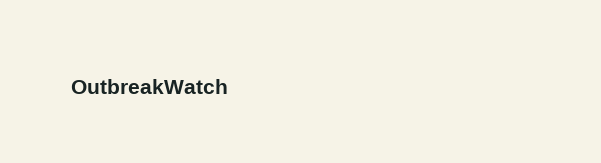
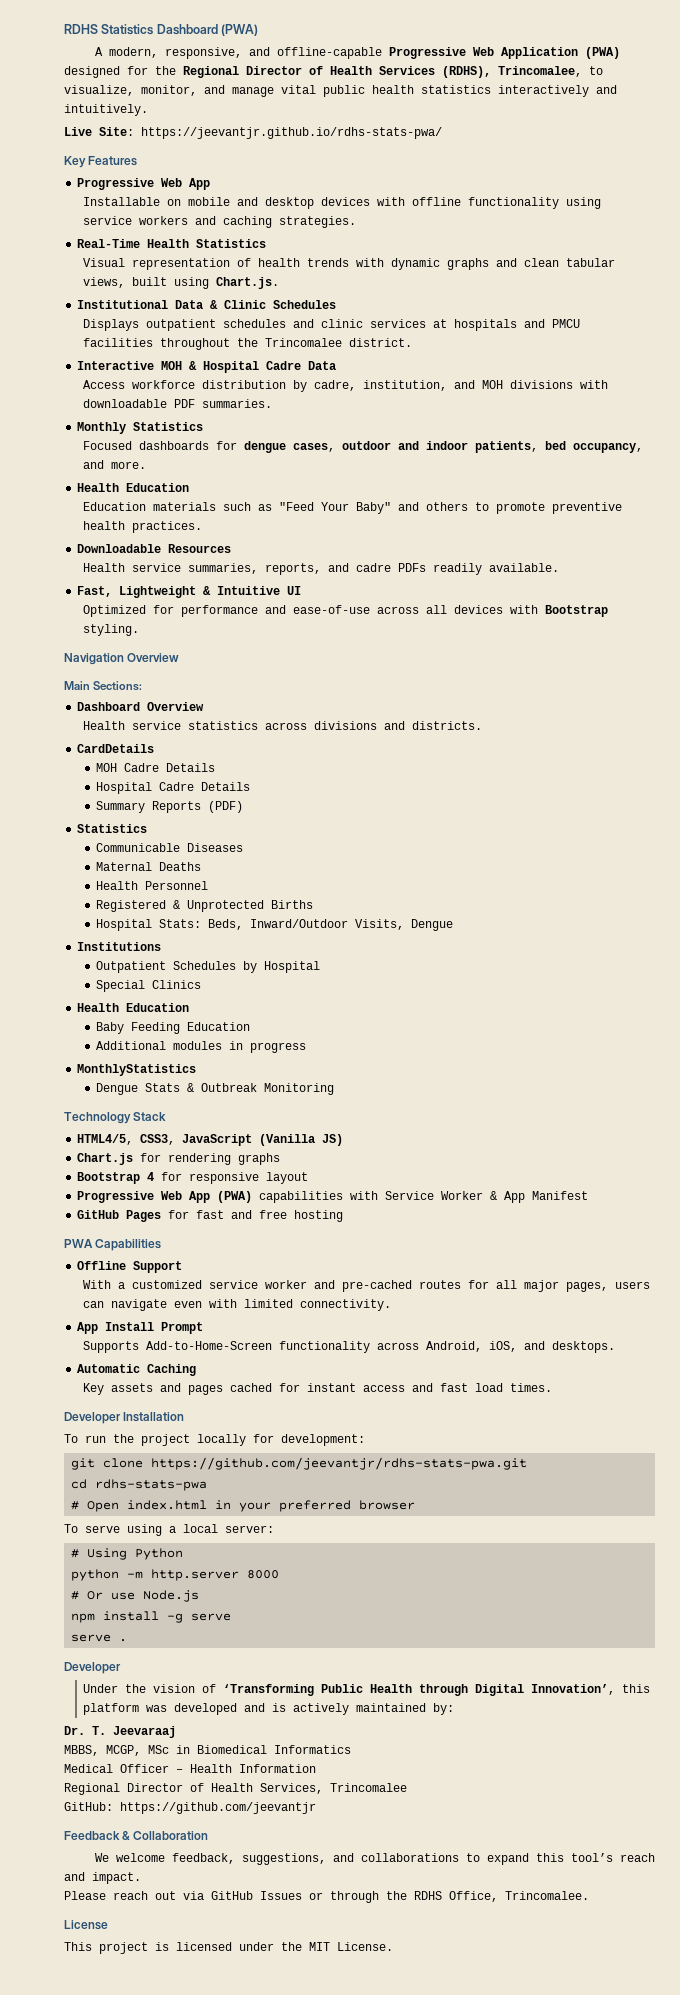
- OutbreakWatch
+ RDHS Statistics Dashboard (PWA)
+ A modern, responsive, and offline-capable Progressive Web Application (PWA) designed for the Regional Director of Health Services (RDHS), Trincomalee, to visualize, monitor, and manage vital public health statistics interactively and intuitively.
+ Live Site: https://jeevantjr.github.io/rdhs-stats-pwa/
+ Key Features
+ Progressive Web App
+ Installable on mobile and desktop devices with offline functionality using service workers and caching strategies.
+ Real-Time Health Statistics
+ Visual representation of health trends with dynamic graphs and clean tabular views, built using Chart.js.
+ Institutional Data & Clinic Schedules
+ Displays outpatient schedules and clinic services at hospitals and PMCU facilities throughout the Trincomalee district.
+ Interactive MOH & Hospital Cadre Data
+ Access workforce distribution by cadre, institution, and MOH divisions with downloadable PDF summaries.
+ Monthly Statistics
+ Focused dashboards for dengue cases, outdoor and indoor patients, bed occupancy, and more.
+ Health Education
+ Education materials such as "Feed Your Baby" and others to promote preventive health practices.
+ Downloadable Resources
+ Health service summaries, reports, and cadre PDFs readily available.
+ Fast, Lightweight & Intuitive UI
+ Optimized for performance and ease-of-use across all devices with Bootstrap styling.
+ Navigation Overview
+ Main Sections:
+ Dashboard Overview
+ Health service statistics across divisions and districts.
+ CardDetails
+ MOH Cadre Details
+ Hospital Cadre Details
+ Summary Reports (PDF)
+ Statistics
+ Communicable Diseases
+ Maternal Deaths
+ Health Personnel
+ Registered & Unprotected Births
+ Hospital Stats: Beds, Inward/Outdoor Visits, Dengue
+ Institutions
+ Outpatient Schedules by Hospital
+ Special Clinics
+ Health Education
+ Baby Feeding Education
+ Additional modules in progress
+ MonthlyStatistics
+ Dengue Stats & Outbreak Monitoring
+ Technology Stack
+ HTML4/5, CSS3, JavaScript (Vanilla JS)
+ Chart.js for rendering graphs
+ Bootstrap 4 for responsive layout
+ Progressive Web App (PWA) capabilities with Service Worker & App Manifest
+ GitHub Pages for fast and free hosting
+ PWA Capabilities
+ Offline Support
+ With a customized service worker and pre-cached routes for all major pages, users can navigate even with limited connectivity.
+ App Install Prompt
+ Supports Add-to-Home-Screen functionality across Android, iOS, and desktops.
+ Automatic Caching
+ Key assets and pages cached for instant access and fast load times.
+ Developer Installation
+ To run the project locally for development:
+ git clone https://github.com/jeevantjr/rdhs-stats-pwa.git
+ cd rdhs-stats-pwa
+ # Open index.html in your preferred browser
+ To serve using a local server:
+ # Using Python
+ python -m http.server 8000
+ # Or use Node.js
+ npm install -g serve
+ serve .
+ Developer
+ Under the vision of ‘Transforming Public Health through Digital Innovation’, this platform was developed and is actively maintained by:
+ Dr. T. Jeevaraaj
+ MBBS, MCGP, MSc in Biomedical Informatics
+ Medical Officer – Health Information
+ Regional Director of Health Services, Trincomalee
+ GitHub: https://github.com/jeevantjr
+ Feedback & Collaboration
+ We welcome feedback, suggestions, and collaborations to expand this tool’s reach and impact.
+ Please reach out via GitHub Issues or through the RDHS Office, Trincomalee.
+ License
+ This project is licensed under the MIT License.

